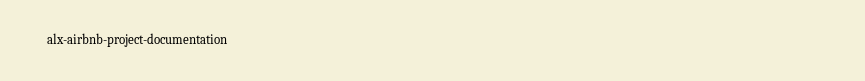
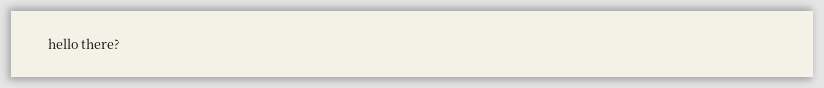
- alx-airbnb-project-documentation
+ hello there?

